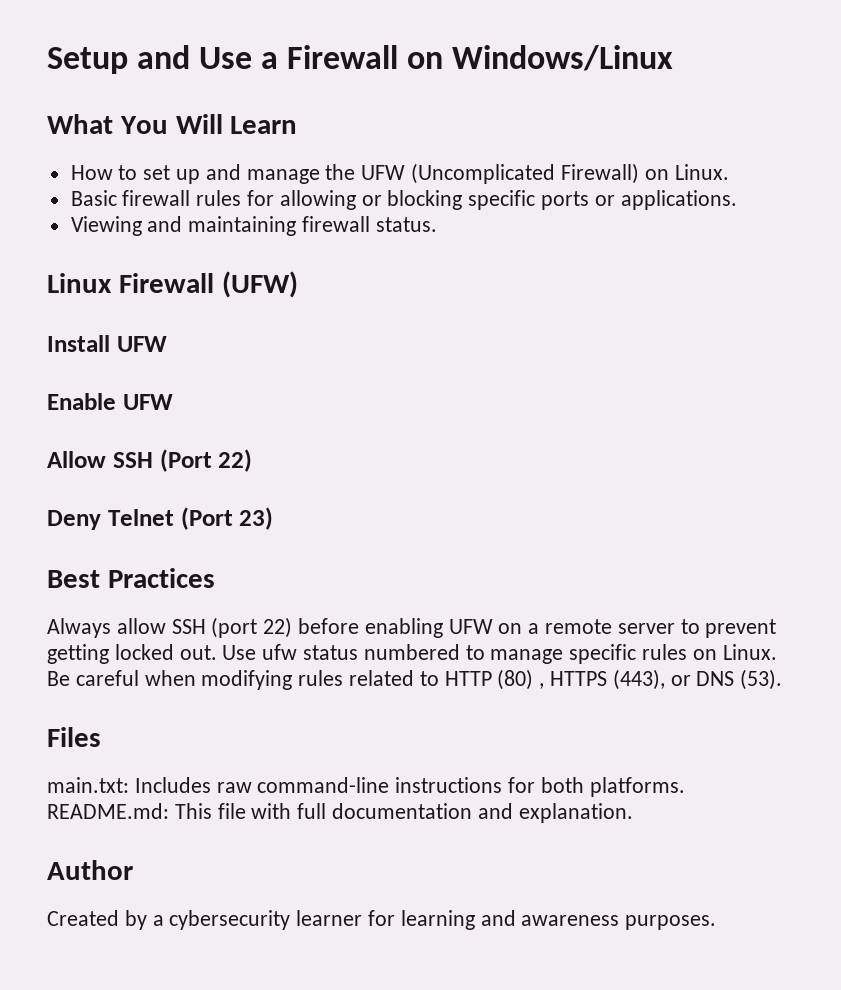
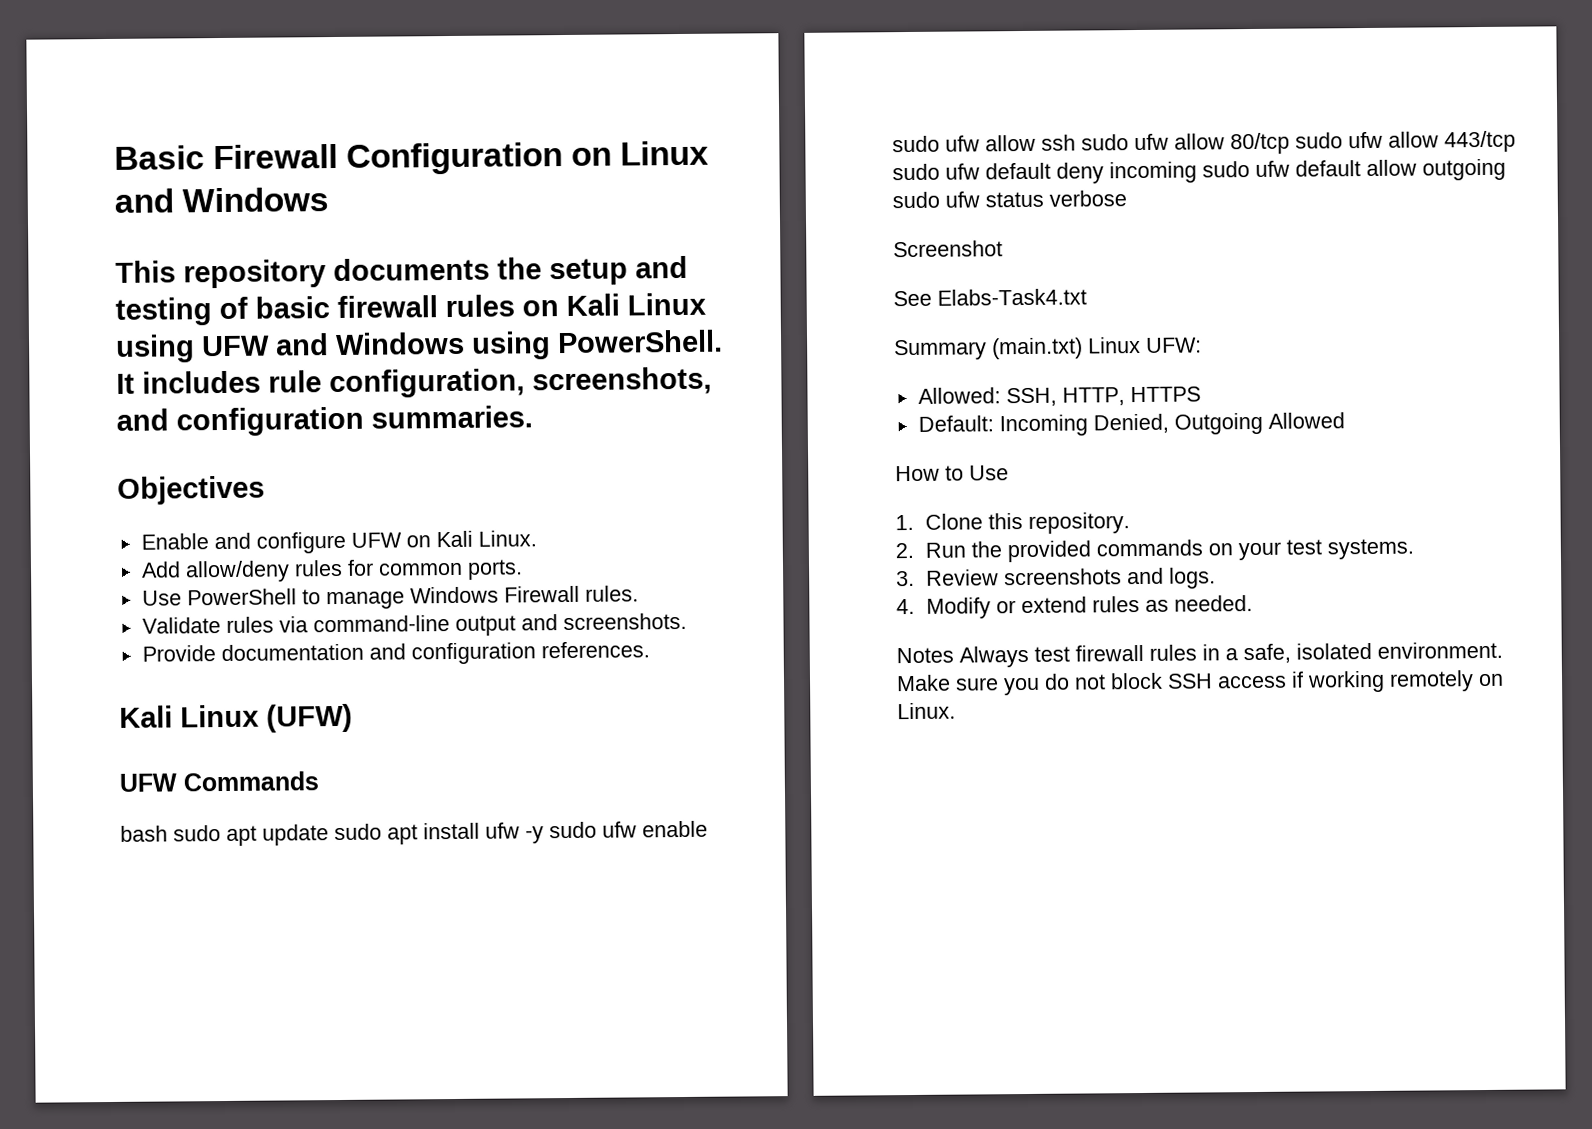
- Setup and Use a Firewall on Windows/Linux
- What You Will Learn
- How to set up and manage the UFW (Uncomplicated Firewall) on Linux.
- Basic firewall rules for allowing or blocking specific ports or applications.
- Viewing and maintaining firewall status.
- Linux Firewall (UFW)
- Install UFW
- Enable UFW
- Allow SSH (Port 22)
- Deny Telnet (Port 23)
- Best Practices
- Always allow SSH (port 22) before enabling UFW on a remote server to prevent getting locked out. Use ufw status numbered to manage specific rules on Linux. Be careful when modifying rules related to HTTP (80) , HTTPS (443), or DNS (53).
- Files
- main.txt: Includes raw command-line instructions for both platforms. README.md: This file with full documentation and explanation.
- Author
- Created by a cybersecurity learner for learning and awareness purposes.
+ Basic Firewall Configuration on Linux and Windows
+ This repository documents the setup and testing of basic firewall rules on Kali Linux using UFW and Windows using PowerShell. It includes rule configuration, screenshots, and configuration summaries.
+ Objectives
+ Enable and configure UFW on Kali Linux.
+ Add allow/deny rules for common ports.
+ Use PowerShell to manage Windows Firewall rules.
+ Validate rules via command-line output and screenshots.
+ Provide documentation and configuration references.
+ Kali Linux (UFW)
+ UFW Commands
+ bash sudo apt update sudo apt install ufw -y sudo ufw enable sudo ufw allow ssh sudo ufw allow 80/tcp sudo ufw allow 443/tcp sudo ufw default deny incoming sudo ufw default allow outgoing sudo ufw status verbose
+ Screenshot
+ See Elabs-Task4.txt
+ Summary (main.txt) Linux UFW:
+ Allowed: SSH, HTTP, HTTPS
+ Default: Incoming Denied, Outgoing Allowed
+ How to Use
+ 1. Clone this repository.
+ 2. Run the provided commands on your test systems.
+ 3. Review screenshots and logs.
+ 4. Modify or extend rules as needed.
+ Notes Always test firewall rules in a safe, isolated environment. Make sure you do not block SSH access if working remotely on Linux.

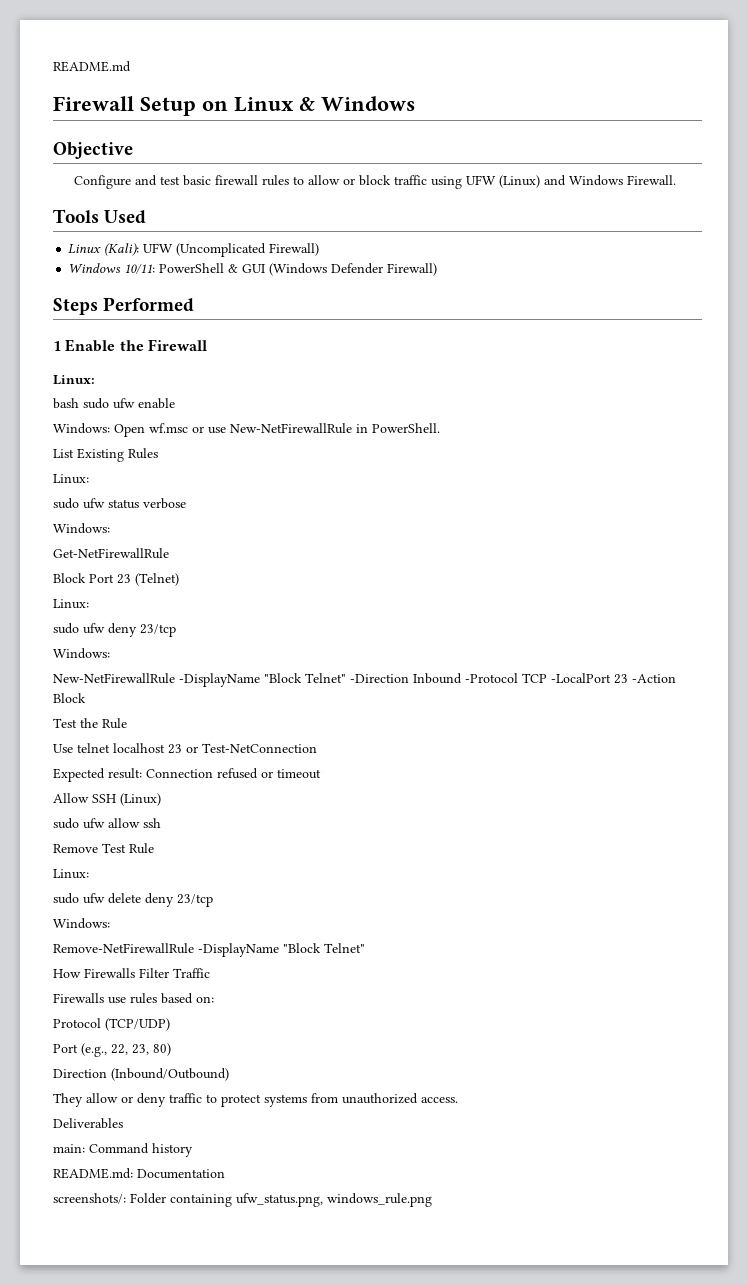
- Basic Firewall Configuration on Linux and Windows
+ README.md
+ Firewall Setup on Linux & Windows
- This repository documents the setup and testing of basic firewall rules on Kali Linux using UFW and Windows using PowerShell. It includes rule configuration, screenshots, and configuration summaries.
- Objectives
- Enable and configure UFW on Kali Linux.
- Add allow/deny rules for common ports.
- Use PowerShell to manage Windows Firewall rules.
- Validate rules via command-line output and screenshots.
- Provide documentation and configuration references.
- Kali Linux (UFW)
- UFW Commands
- bash sudo apt update sudo apt install ufw -y sudo ufw enable sudo ufw allow ssh sudo ufw allow 80/tcp sudo ufw allow 443/tcp sudo ufw default deny incoming sudo ufw default allow outgoing sudo ufw status verbose
- Screenshot
- See Elabs-Task4.txt
- Summary (main.txt) Linux UFW:
- Allowed: SSH, HTTP, HTTPS
- Default: Incoming Denied, Outgoing Allowed
- How to Use
- 1. Clone this repository.
- 2. Run the provided commands on your test systems.
- 3. Review screenshots and logs.
- 4. Modify or extend rules as needed.
- Notes Always test firewall rules in a safe, isolated environment. Make sure you do not block SSH access if working remotely on Linux.
+ Objective
+ Configure and test basic firewall rules to allow or block traffic using UFW (Linux) and Windows Firewall.
+ Tools Used
+ Linux (Kali): UFW (Uncomplicated Firewall)
+ Windows 10/11: PowerShell & GUI (Windows Defender Firewall)
+ Steps Performed
+ 1 Enable the Firewall
+ Linux:
+ bash sudo ufw enable
+ Windows: Open wf.msc or use New-NetFirewallRule in PowerShell.
+ List Existing Rules
+ Linux:
+ sudo ufw status verbose
+ Windows:
+ Get-NetFirewallRule
+ Block Port 23 (Telnet)
+ Linux:
+ sudo ufw deny 23/tcp
+ Windows:
+ New-NetFirewallRule -DisplayName "Block Telnet" -Direction Inbound -Protocol TCP -LocalPort 23 -Action Block
+ Test the Rule
+ Use telnet localhost 23 or Test-NetConnection
+ Expected result: Connection refused or timeout
+ Allow SSH (Linux)
+ sudo ufw allow ssh
+ Remove Test Rule
+ Linux:
+ sudo ufw delete deny 23/tcp
+ Windows:
+ Remove-NetFirewallRule -DisplayName "Block Telnet"
+ How Firewalls Filter Traffic
+ Firewalls use rules based on:
+ Protocol (TCP/UDP)
+ Port (e.g., 22, 23, 80)
+ Direction (Inbound/Outbound)
+ They allow or deny traffic to protect systems from unauthorized access.
+ Deliverables
+ main: Command history
+ README.md: Documentation
+ screenshots/: Folder containing ufw_status.png, windows_rule.png

